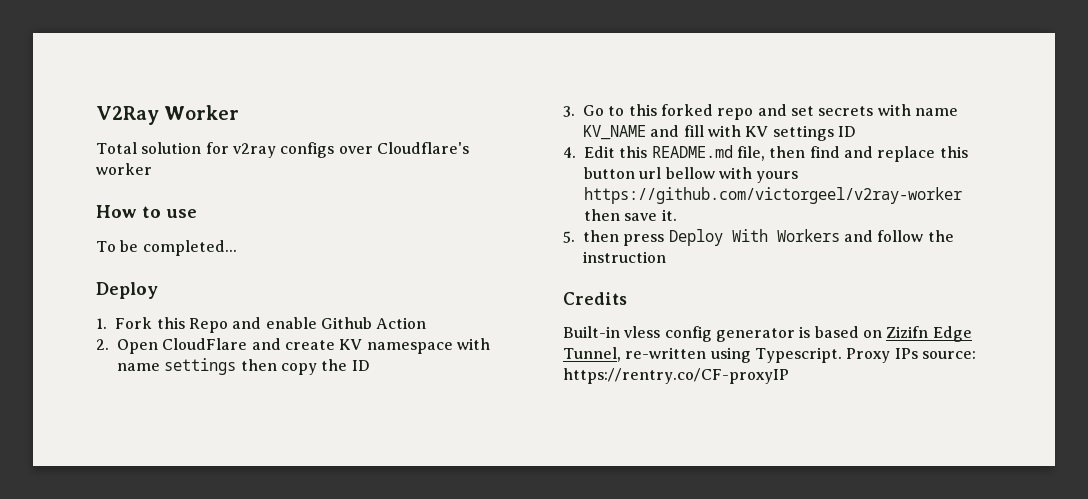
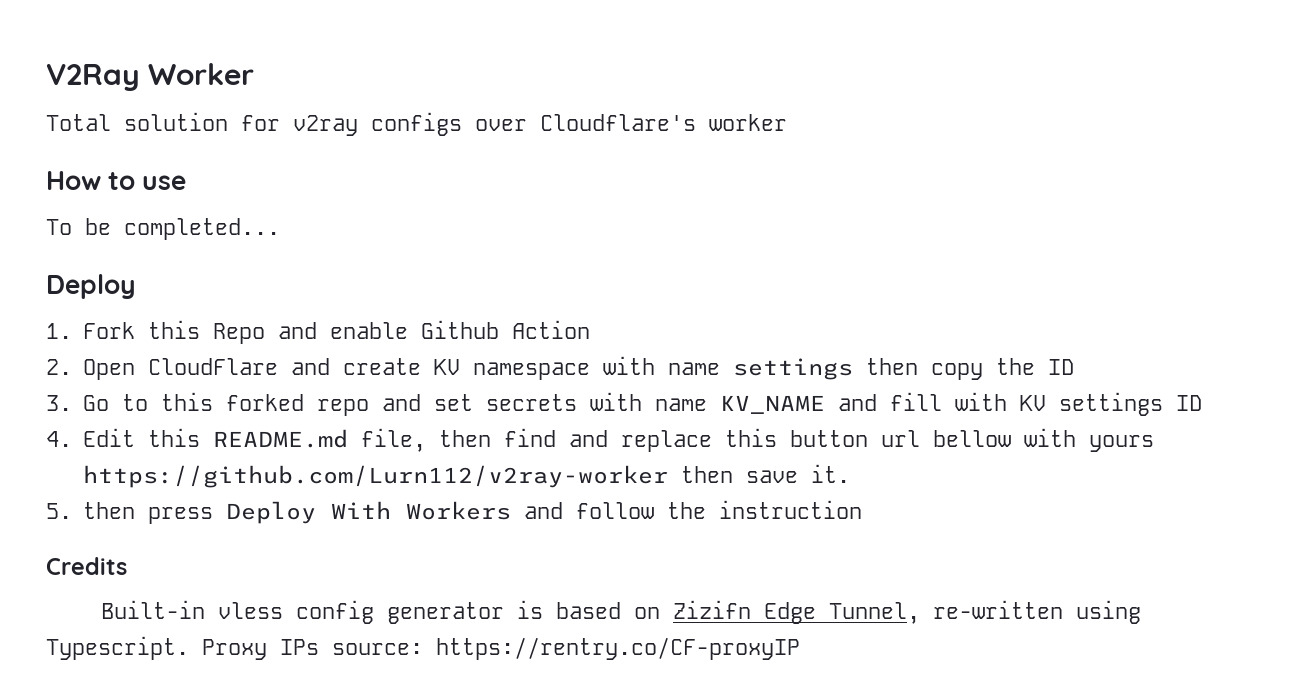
- 4. Edit this README.md file, then find and replace this button url bellow with yours https://github.com/victorgeel/v2ray-worker then save it.
+ 4. Edit this README.md file, then find and replace this button url bellow with yours https://github.com/Lurn112/v2ray-worker then save it.

